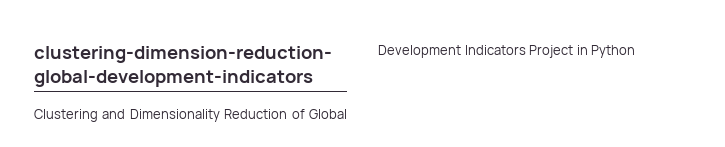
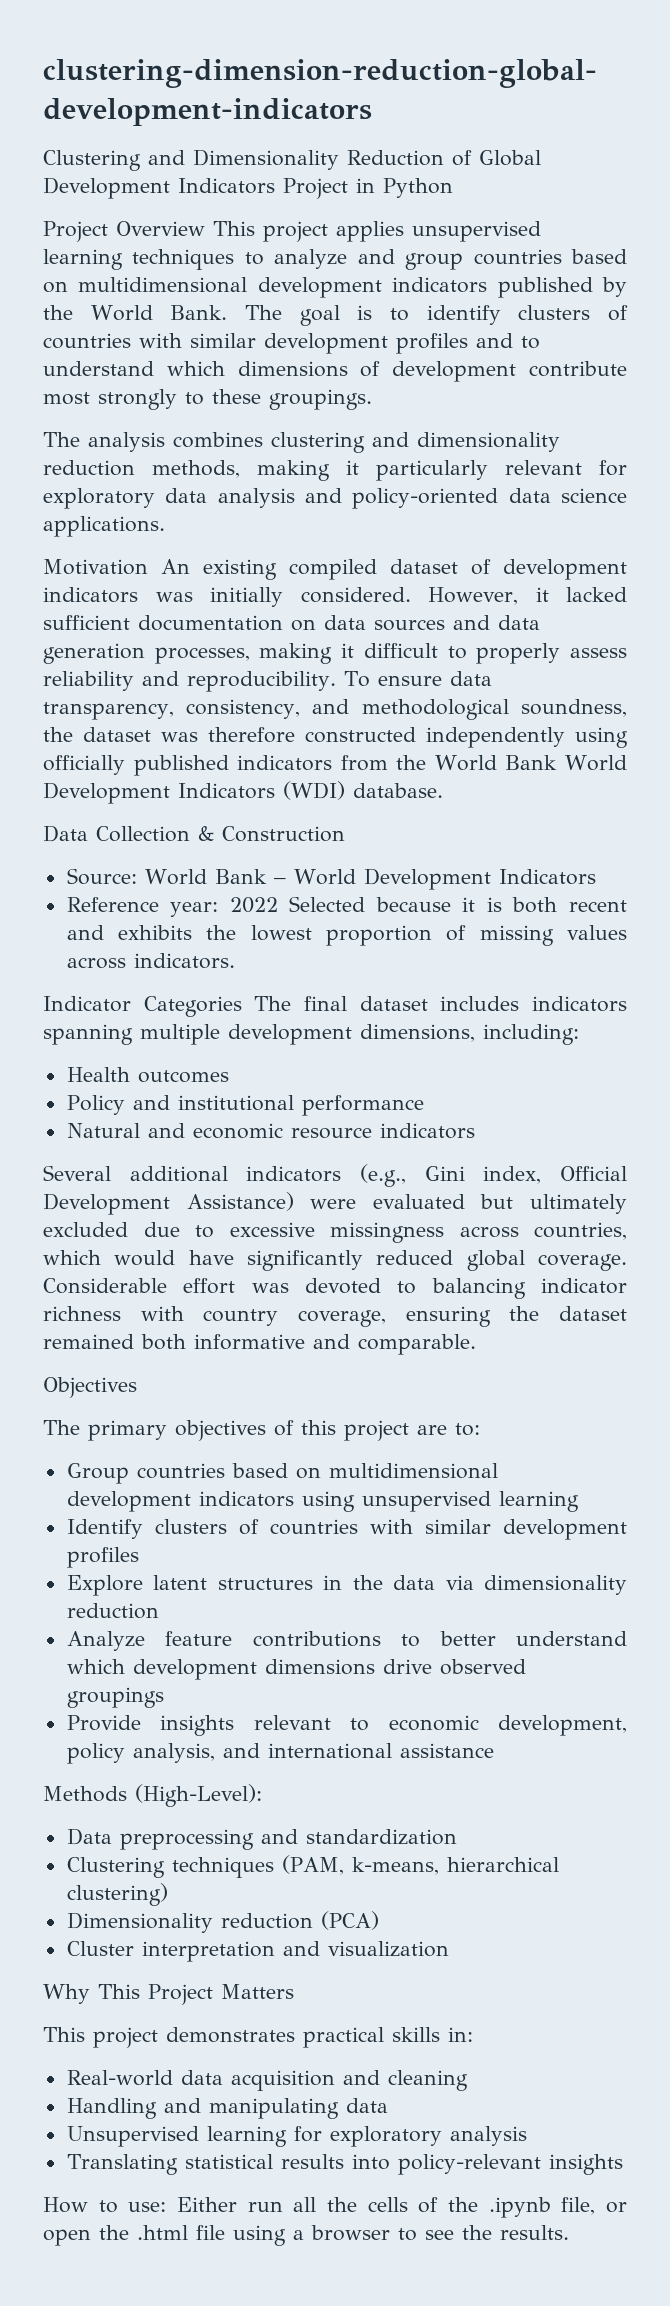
+ Project Overview This project applies unsupervised learning techniques to analyze and group countries based on multidimensional development indicators published by the World Bank. The goal is to identify clusters of countries with similar development profiles and to understand which dimensions of development contribute most strongly to these groupings.
+ The analysis combines clustering and dimensionality reduction methods, making it particularly relevant for exploratory data analysis and policy-oriented data science applications.
+ Motivation An existing compiled dataset of development indicators was initially considered. However, it lacked sufficient documentation on data sources and data generation processes, making it difficult to properly assess reliability and reproducibility. To ensure data transparency, consistency, and methodological soundness, the dataset was therefore constructed independently using officially published indicators from the World Bank World Development Indicators (WDI) database.
+ Data Collection & Construction
+ Source: World Bank – World Development Indicators
+ Reference year: 2022 Selected because it is both recent and exhibits the lowest proportion of missing values across indicators.
+ Indicator Categories The final dataset includes indicators spanning multiple development dimensions, including:
+ Health outcomes
+ Policy and institutional performance
+ Natural and economic resource indicators
+ Several additional indicators (e.g., Gini index, Official Development Assistance) were evaluated but ultimately excluded due to excessive missingness across countries, which would have significantly reduced global coverage. Considerable effort was devoted to balancing indicator richness with country coverage, ensuring the dataset remained both informative and comparable.
+ Objectives
+ The primary objectives of this project are to:
+ Group countries based on multidimensional development indicators using unsupervised learning
+ Identify clusters of countries with similar development profiles
+ Explore latent structures in the data via dimensionality reduction
+ Analyze feature contributions to better understand which development dimensions drive observed groupings
+ Provide insights relevant to economic development, policy analysis, and international assistance
+ Methods (High-Level):
+ Data preprocessing and standardization
+ Clustering techniques (PAM, k-means, hierarchical clustering)
+ Dimensionality reduction (PCA)
+ Cluster interpretation and visualization
+ Why This Project Matters
+ This project demonstrates practical skills in:
+ Real-world data acquisition and cleaning
+ Handling and manipulating data
+ Unsupervised learning for exploratory analysis
+ Translating statistical results into policy-relevant insights
+ How to use: Either run all the cells of the .ipynb file, or open the .html file using a browser to see the results.

